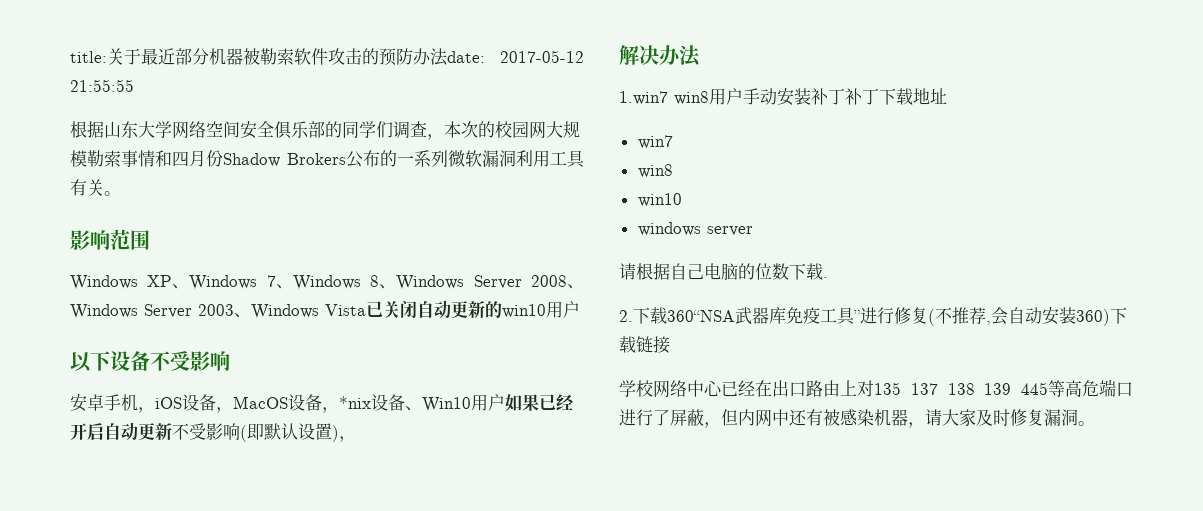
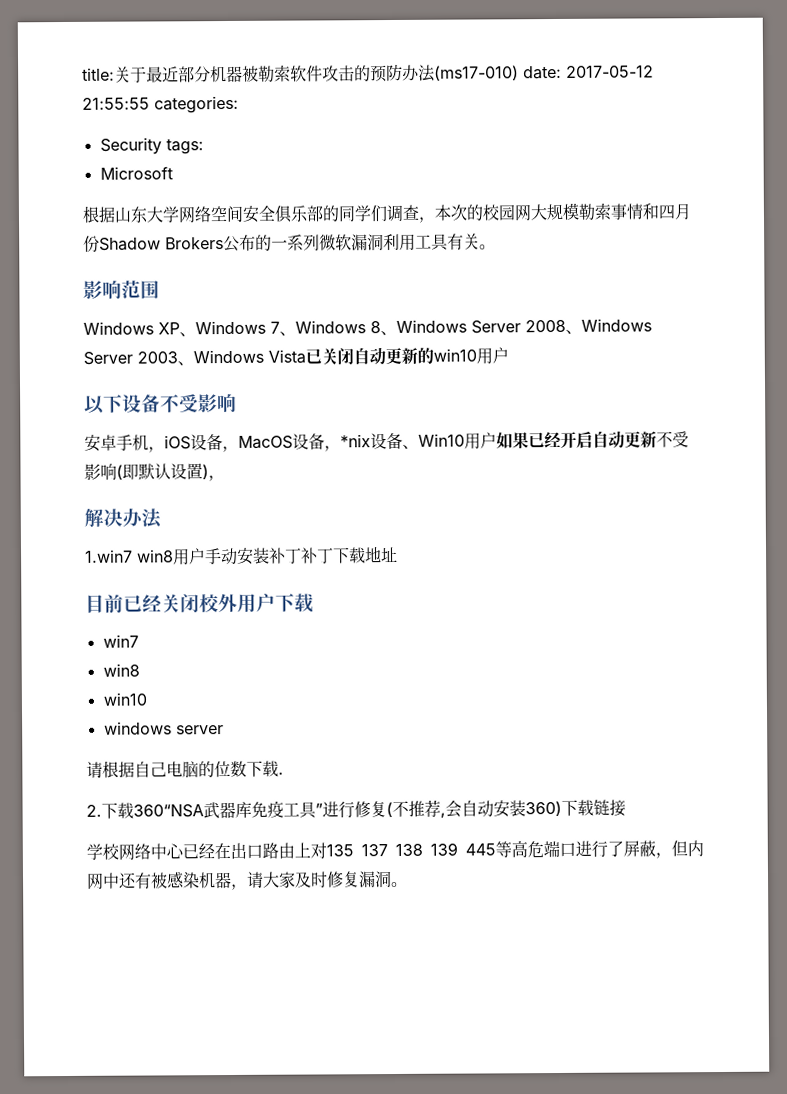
- title:关于最近部分机器被勒索软件攻击的预防办法date: 2017-05-12 21:55:55
+ title:关于最近部分机器被勒索软件攻击的预防办法(ms17-010) date: 2017-05-12 21:55:55 categories:
+ Security tags:
+ Microsoft
+ 目前已经关闭校外用户下载

